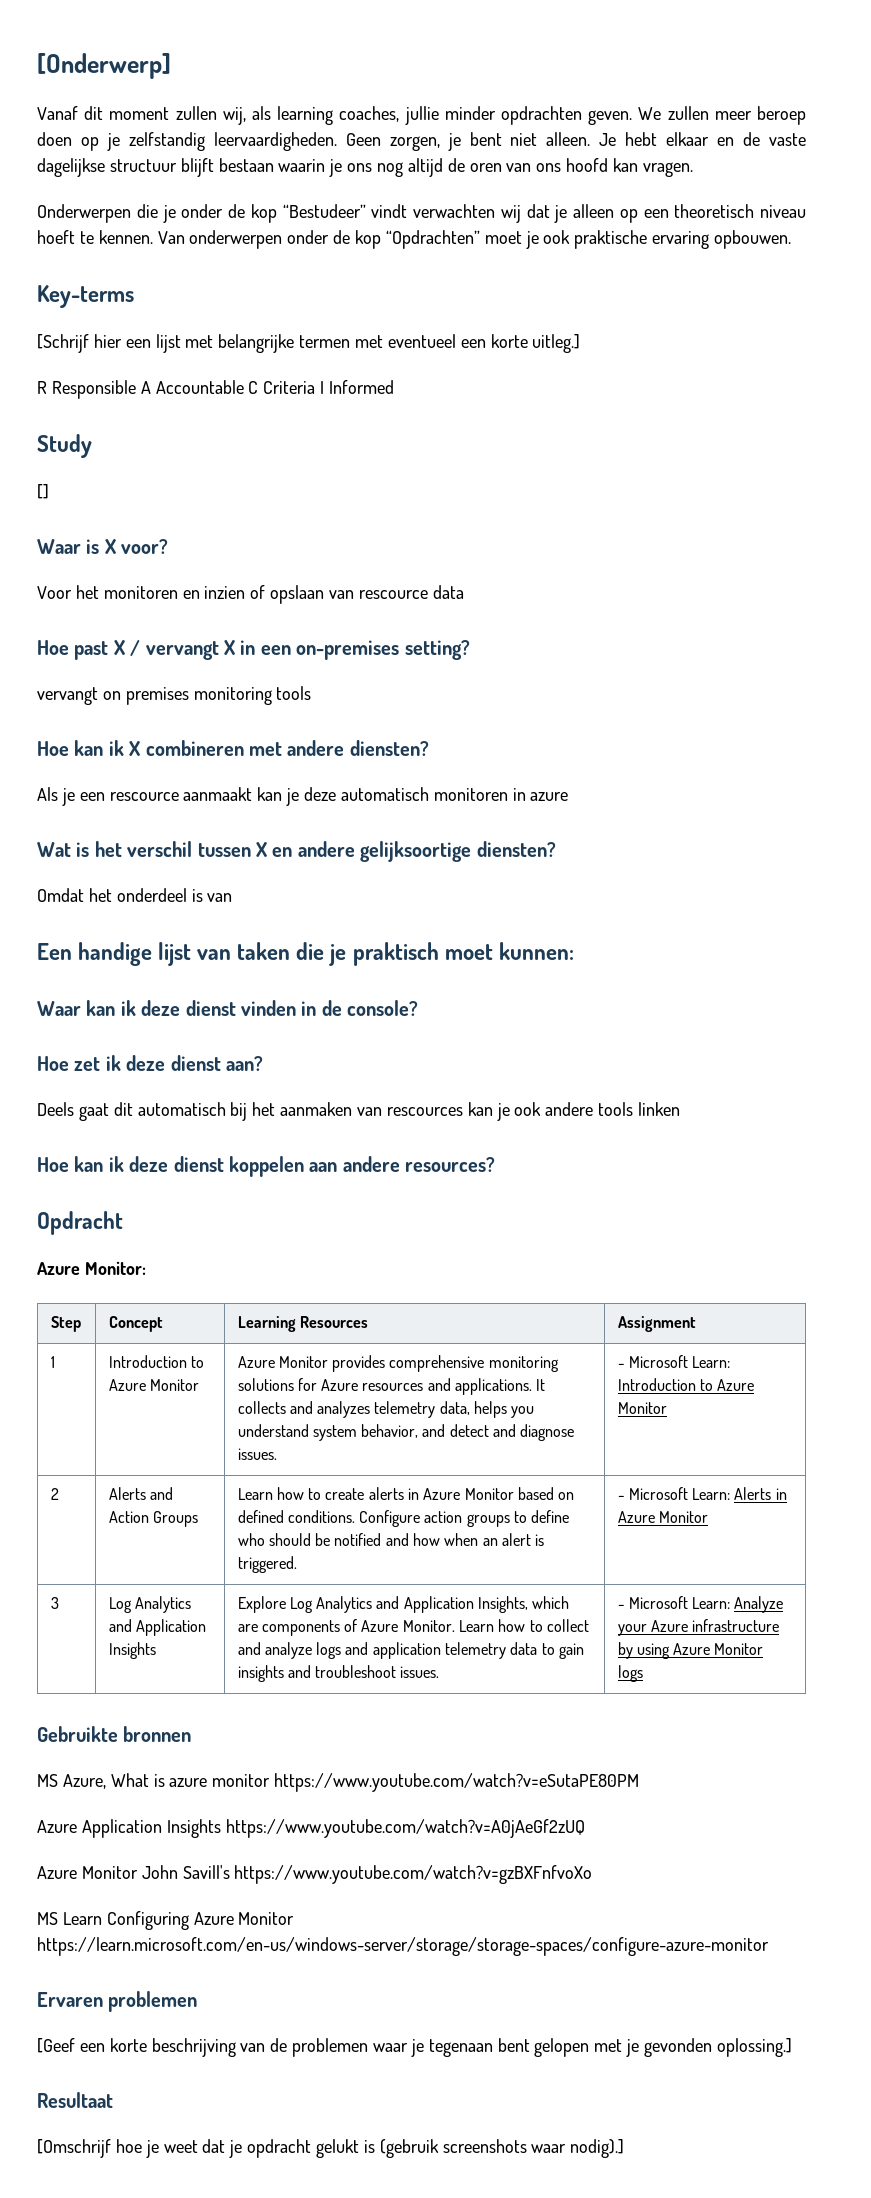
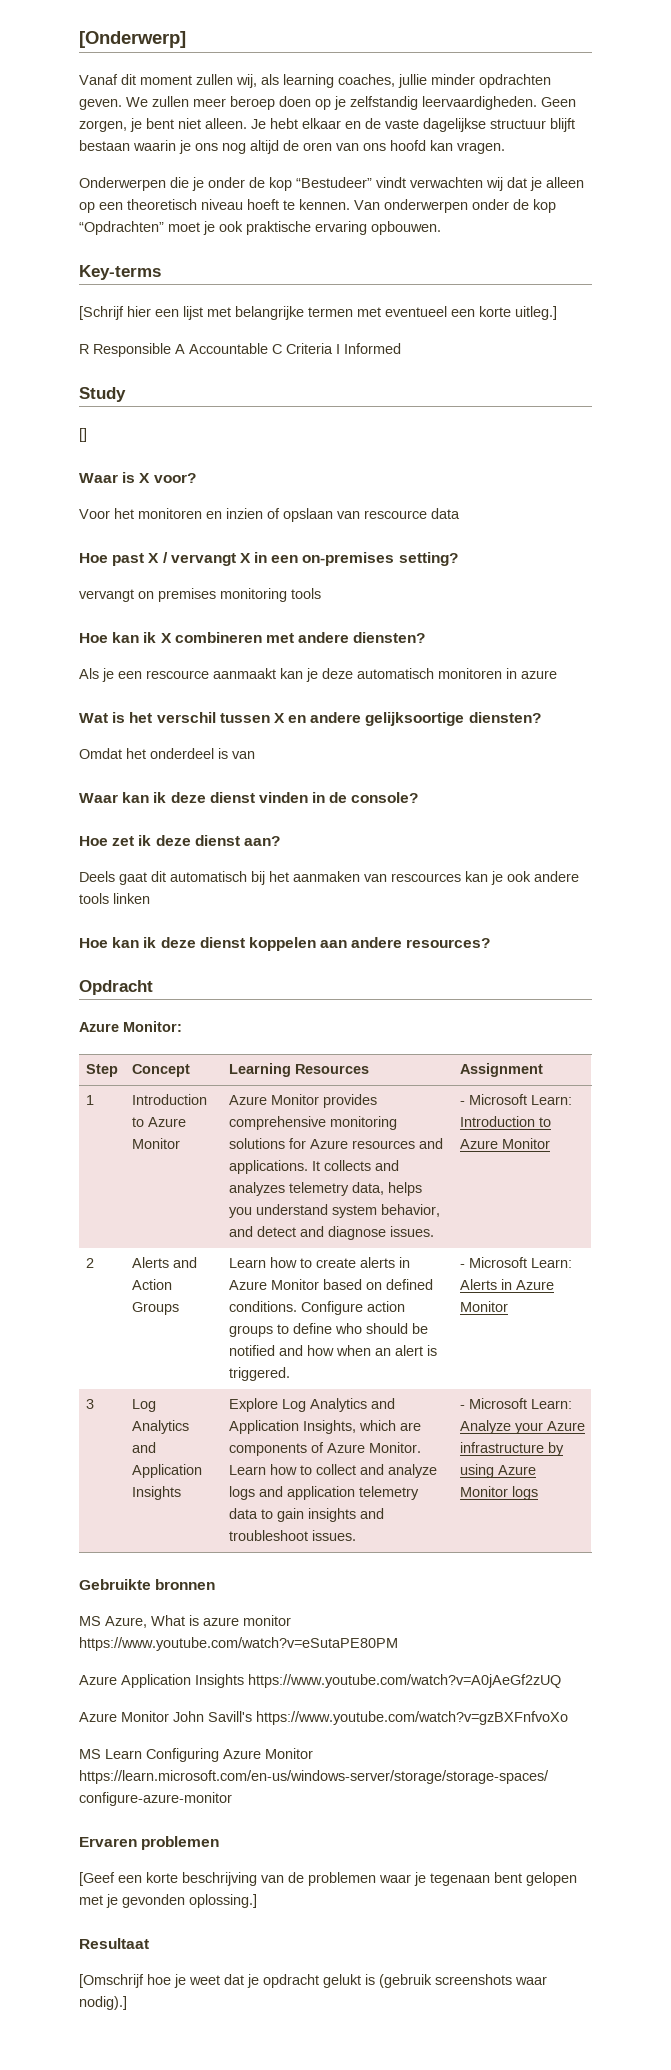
- Een handige lijst van taken die je praktisch moet kunnen:

